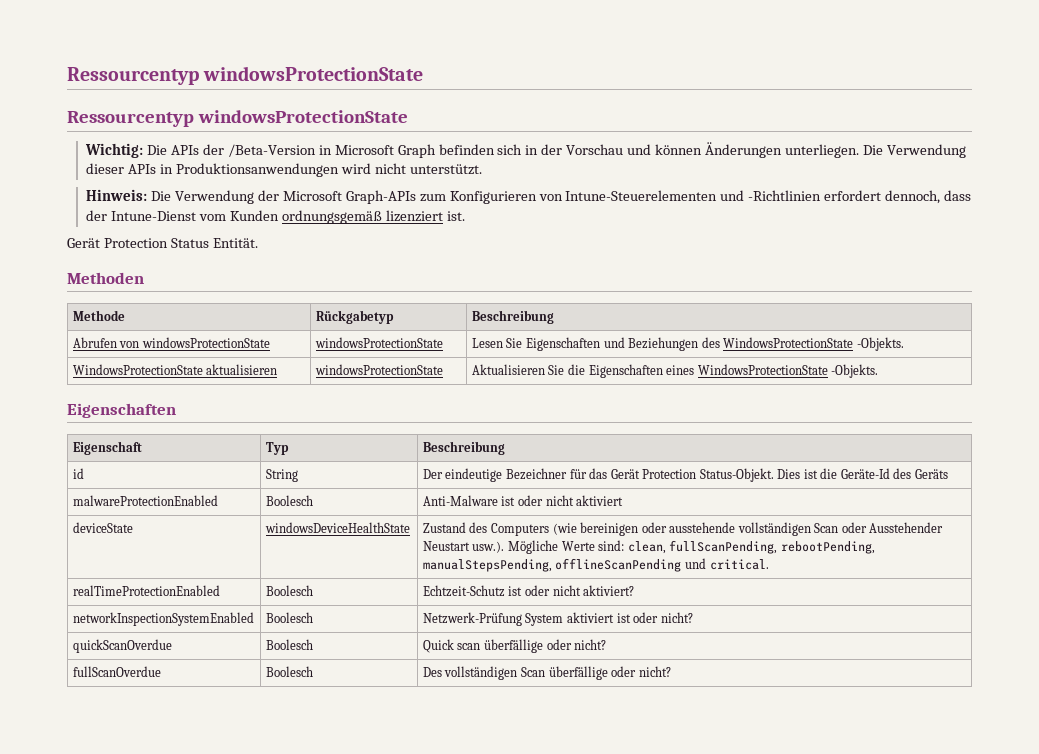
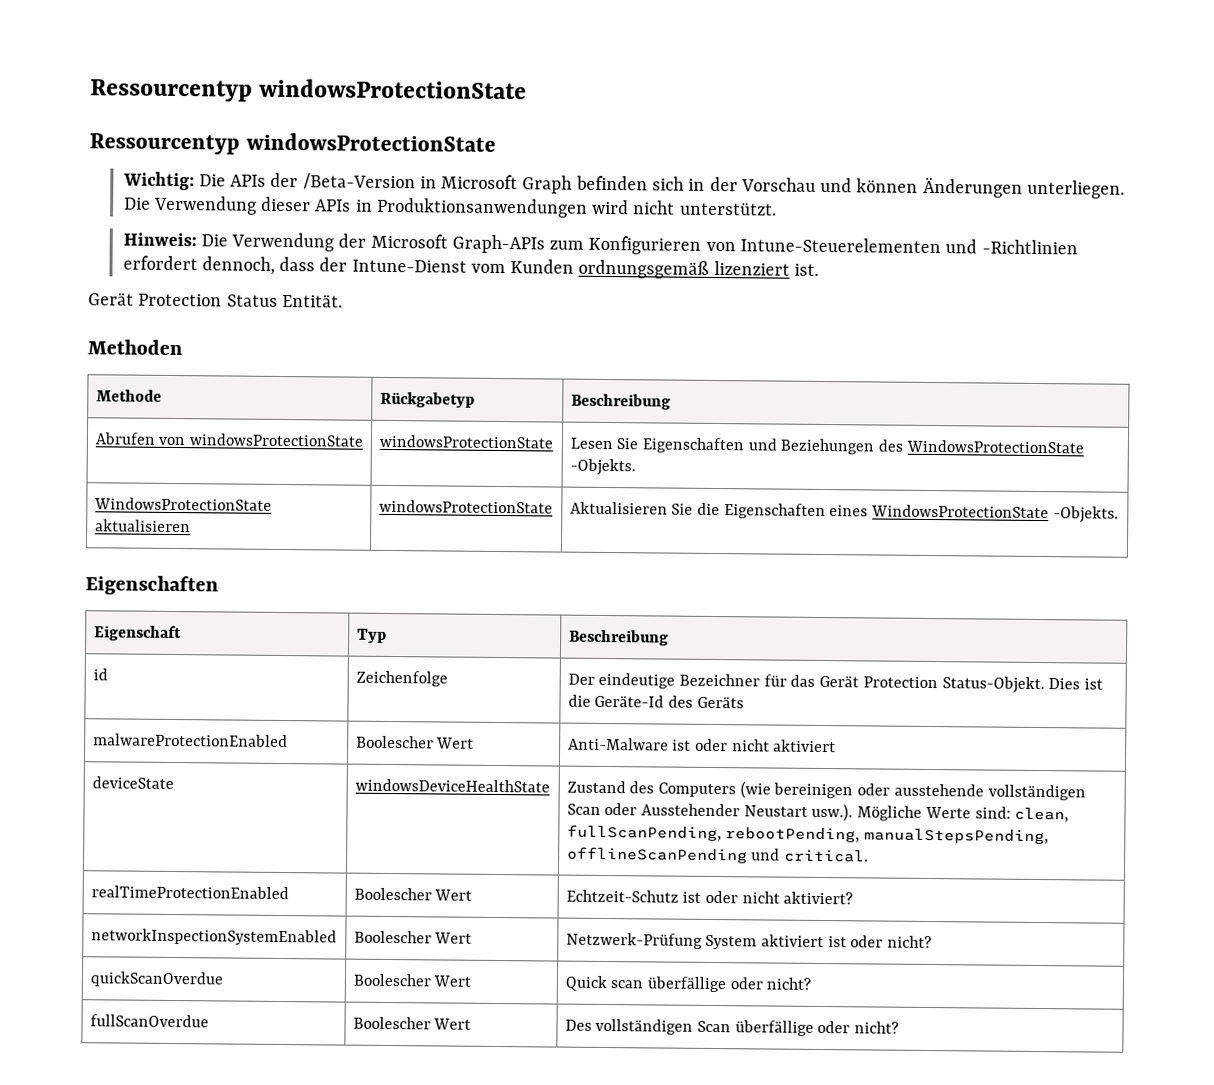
- id | String | Der eindeutige Bezeichner für das Gerät Protection Status-Objekt. Dies ist die Geräte-Id des Geräts
+ id | Zeichenfolge | Der eindeutige Bezeichner für das Gerät Protection Status-Objekt. Dies ist die Geräte-Id des Geräts
- malwareProtectionEnabled | Boolesch | Anti-Malware ist oder nicht aktiviert
+ malwareProtectionEnabled | Boolescher Wert | Anti-Malware ist oder nicht aktiviert
- realTimeProtectionEnabled | Boolesch | Echtzeit-Schutz ist oder nicht aktiviert?
+ realTimeProtectionEnabled | Boolescher Wert | Echtzeit-Schutz ist oder nicht aktiviert?
- networkInspectionSystemEnabled | Boolesch | Netzwerk-Prüfung System aktiviert ist oder nicht?
+ networkInspectionSystemEnabled | Boolescher Wert | Netzwerk-Prüfung System aktiviert ist oder nicht?
- quickScanOverdue | Boolesch | Quick scan überfällige oder nicht?
+ quickScanOverdue | Boolescher Wert | Quick scan überfällige oder nicht?
- fullScanOverdue | Boolesch | Des vollständigen Scan überfällige oder nicht?
+ fullScanOverdue | Boolescher Wert | Des vollständigen Scan überfällige oder nicht?

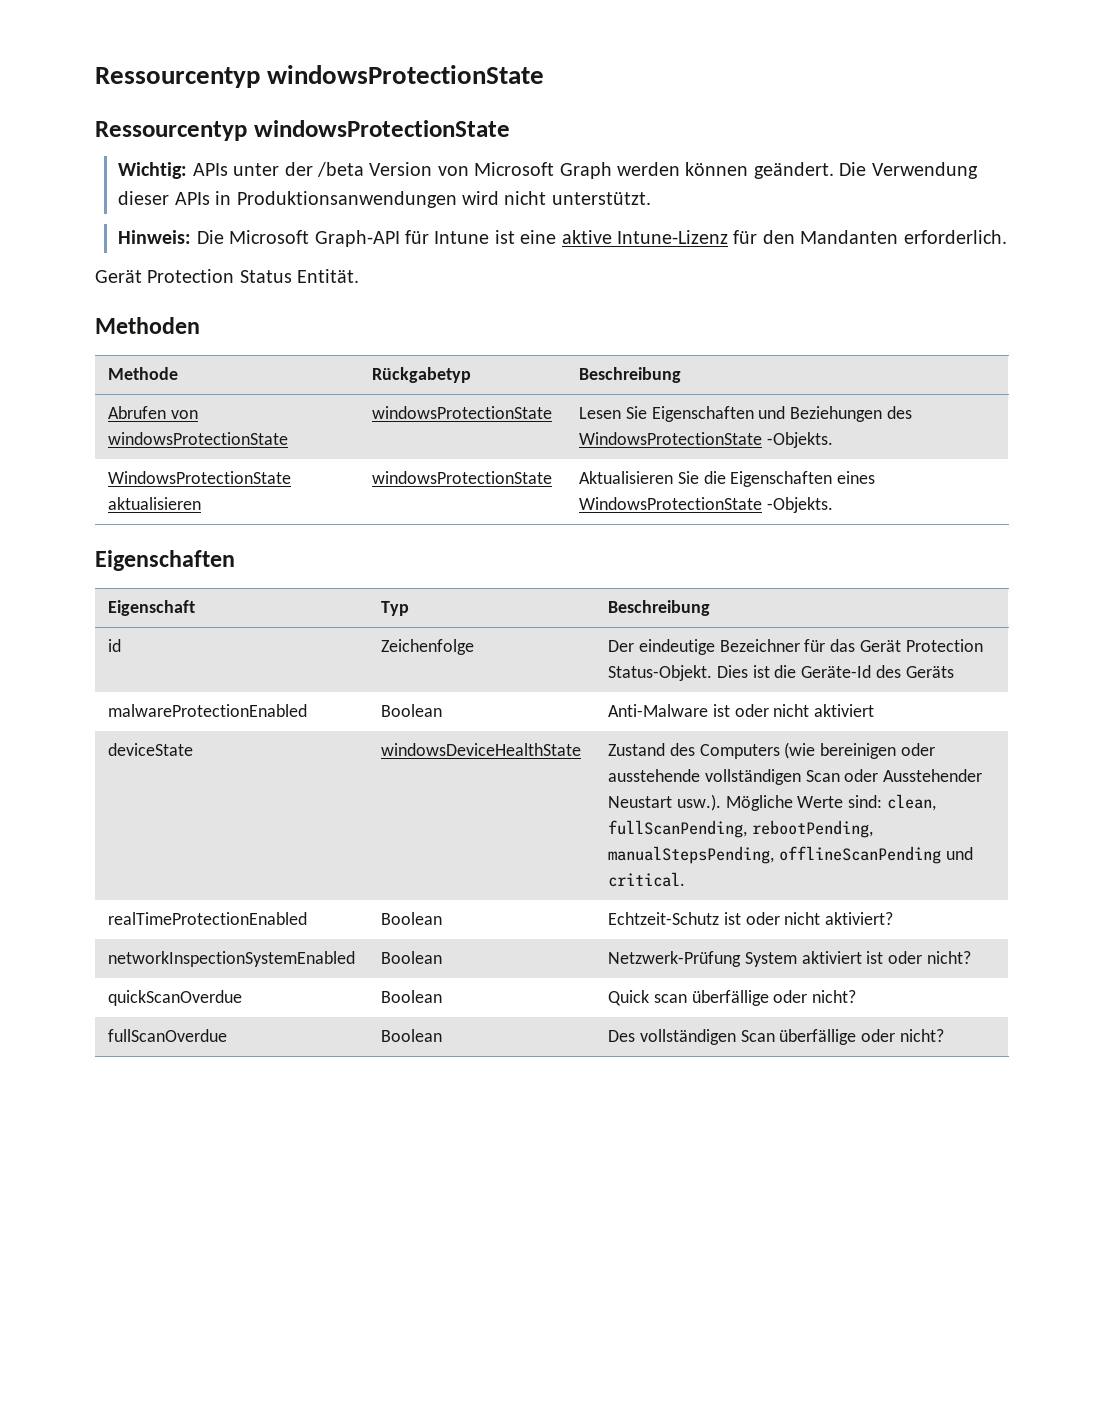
- Wichtig: Die APIs der /Beta-Version in Microsoft Graph befinden sich in der Vorschau und können Änderungen unterliegen.
+ Wichtig: APIs unter der /beta Version von Microsoft Graph werden können geändert.
- Hinweis: Die Verwendung der Microsoft Graph-APIs zum Konfigurieren von Intune-Steuerelementen und -Richtlinien erfordert dennoch, dass der Intune-Dienst vom Kunden ordnungsgemäß lizenziert ist.
+ Hinweis: Die Microsoft Graph-API für Intune ist eine aktive Intune-Lizenz für den Mandanten erforderlich.
- malwareProtectionEnabled | Boolescher Wert | Anti-Malware ist oder nicht aktiviert
+ malwareProtectionEnabled | Boolean | Anti-Malware ist oder nicht aktiviert
- realTimeProtectionEnabled | Boolescher Wert | Echtzeit-Schutz ist oder nicht aktiviert?
+ realTimeProtectionEnabled | Boolean | Echtzeit-Schutz ist oder nicht aktiviert?
- networkInspectionSystemEnabled | Boolescher Wert | Netzwerk-Prüfung System aktiviert ist oder nicht?
+ networkInspectionSystemEnabled | Boolean | Netzwerk-Prüfung System aktiviert ist oder nicht?
- quickScanOverdue | Boolescher Wert | Quick scan überfällige oder nicht?
+ quickScanOverdue | Boolean | Quick scan überfällige oder nicht?
- fullScanOverdue | Boolescher Wert | Des vollständigen Scan überfällige oder nicht?
+ fullScanOverdue | Boolean | Des vollständigen Scan überfällige oder nicht?

